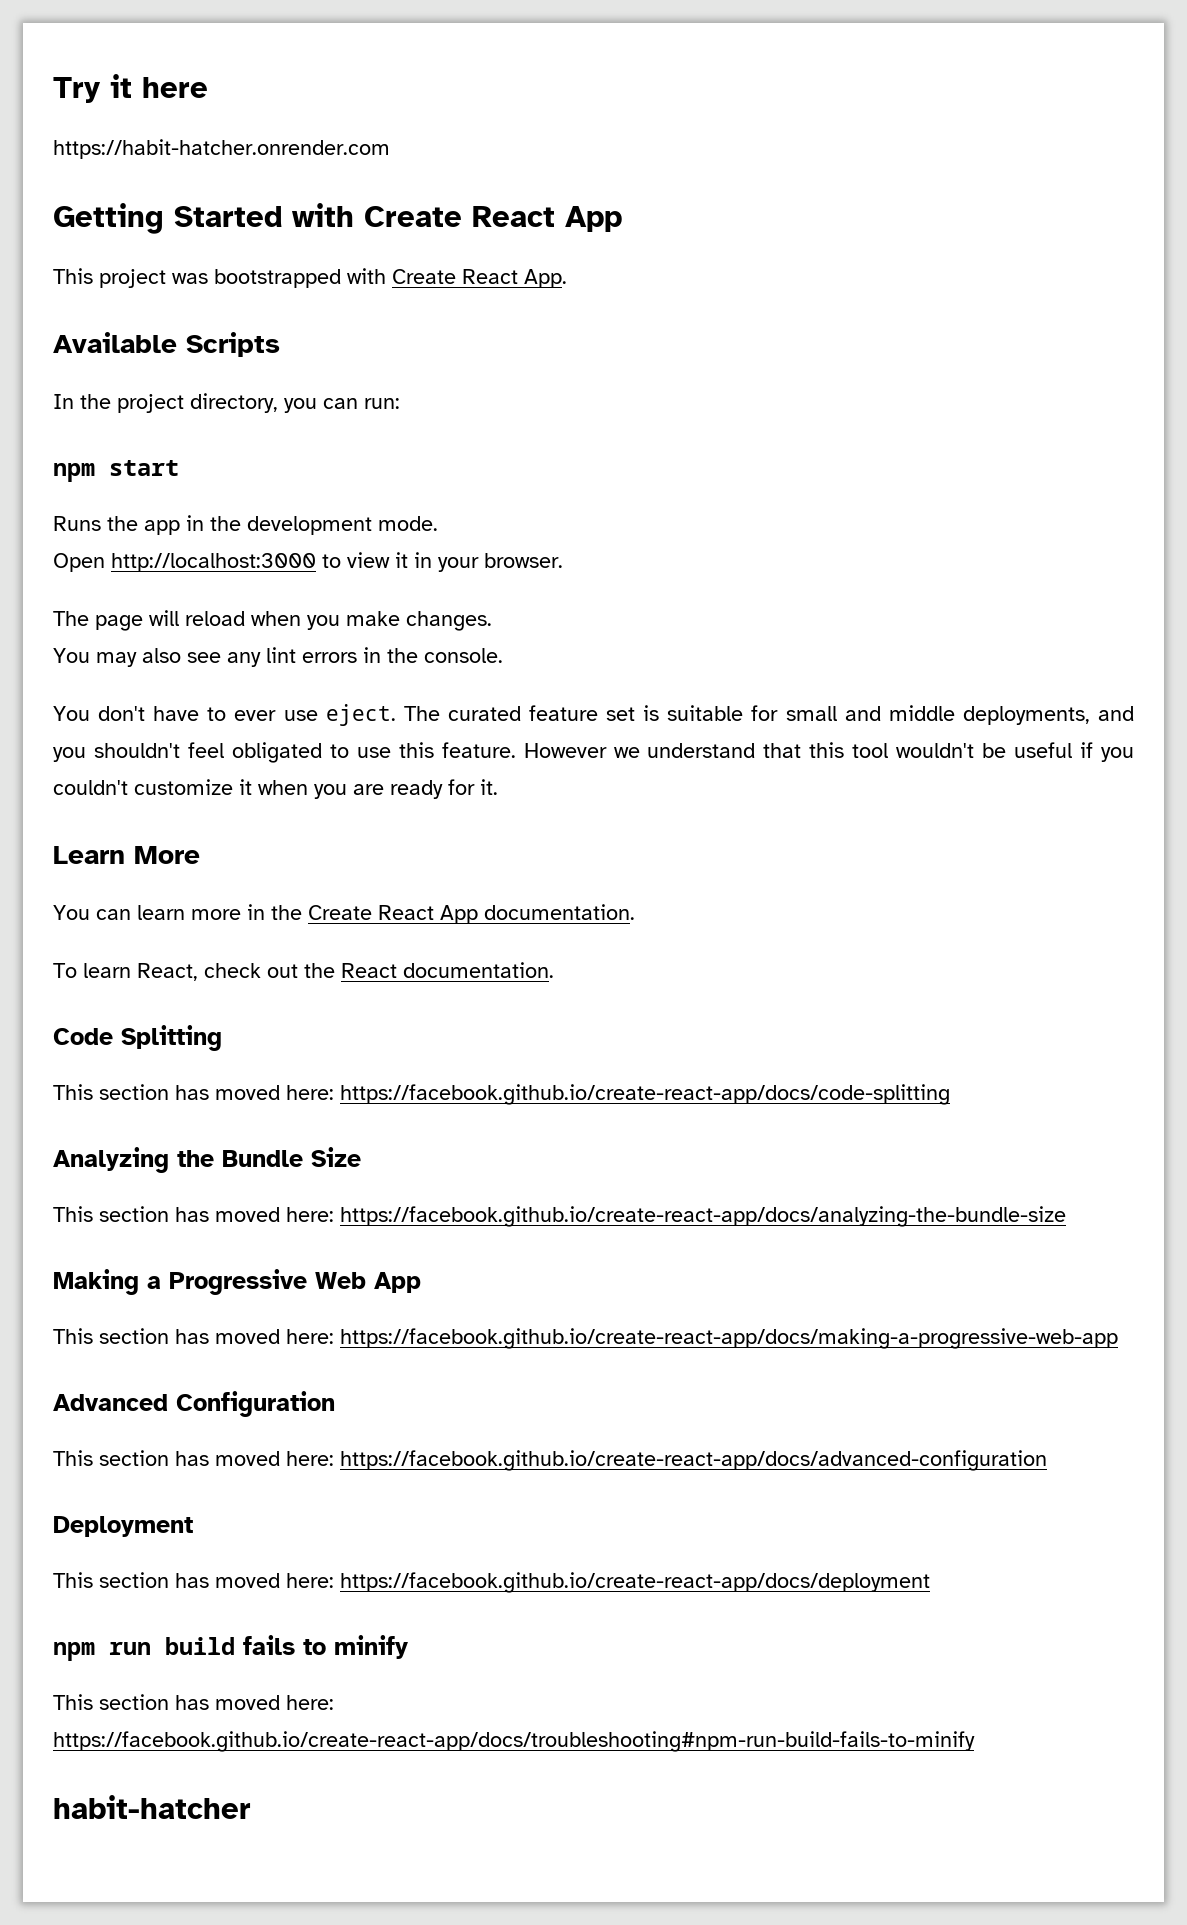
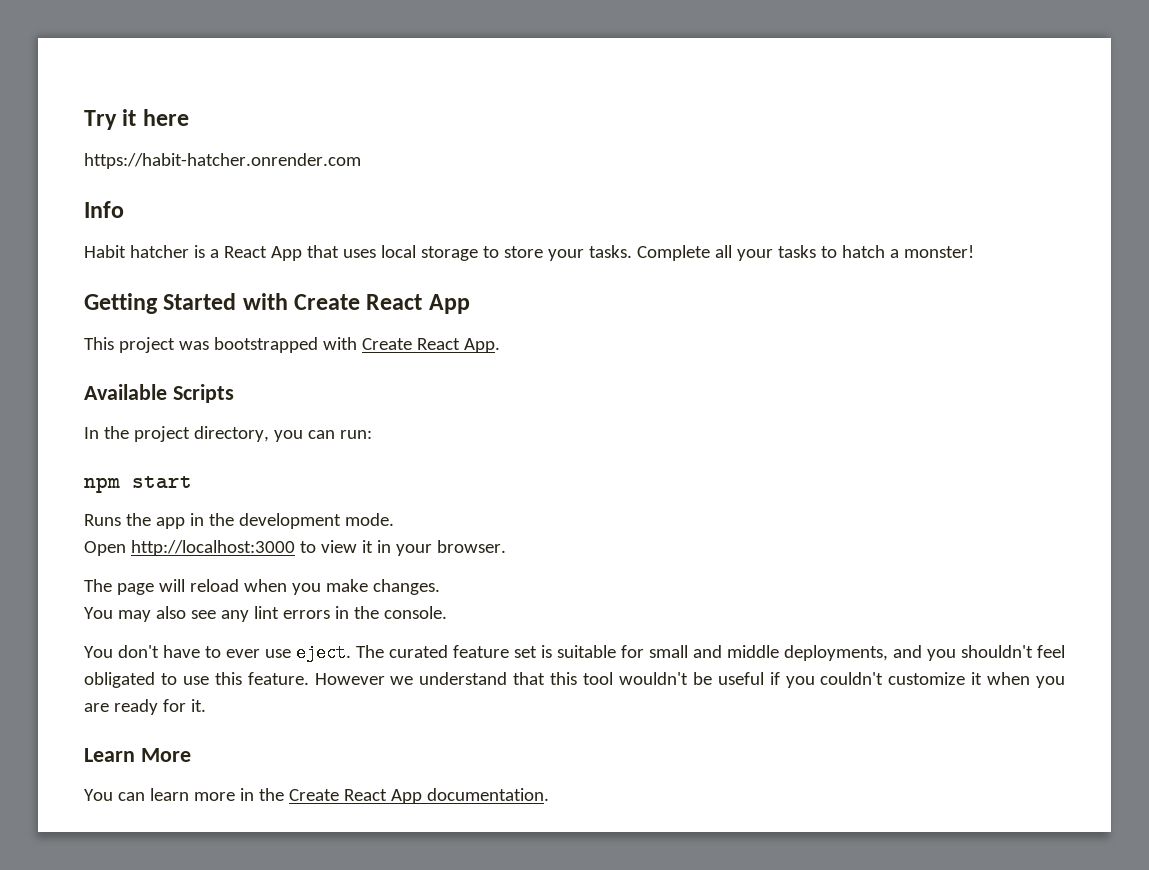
+ Info
+ Habit hatcher is a React App that uses local storage to store your tasks. Complete all your tasks to hatch a monster!
- To learn React, check out the React documentation.
- Code Splitting
- This section has moved here: https://facebook.github.io/create-react-app/docs/code-splitting
- Analyzing the Bundle Size
- This section has moved here: https://facebook.github.io/create-react-app/docs/analyzing-the-bundle-size
- Making a Progressive Web App
- This section has moved here: https://facebook.github.io/create-react-app/docs/making-a-progressive-web-app
- Advanced Configuration
- This section has moved here: https://facebook.github.io/create-react-app/docs/advanced-configuration
- Deployment
- This section has moved here: https://facebook.github.io/create-react-app/docs/deployment
- npm run build fails to minify
- This section has moved here: https://facebook.github.io/create-react-app/docs/troubleshooting#npm-run-build-fails-to-minify
- habit-hatcher

